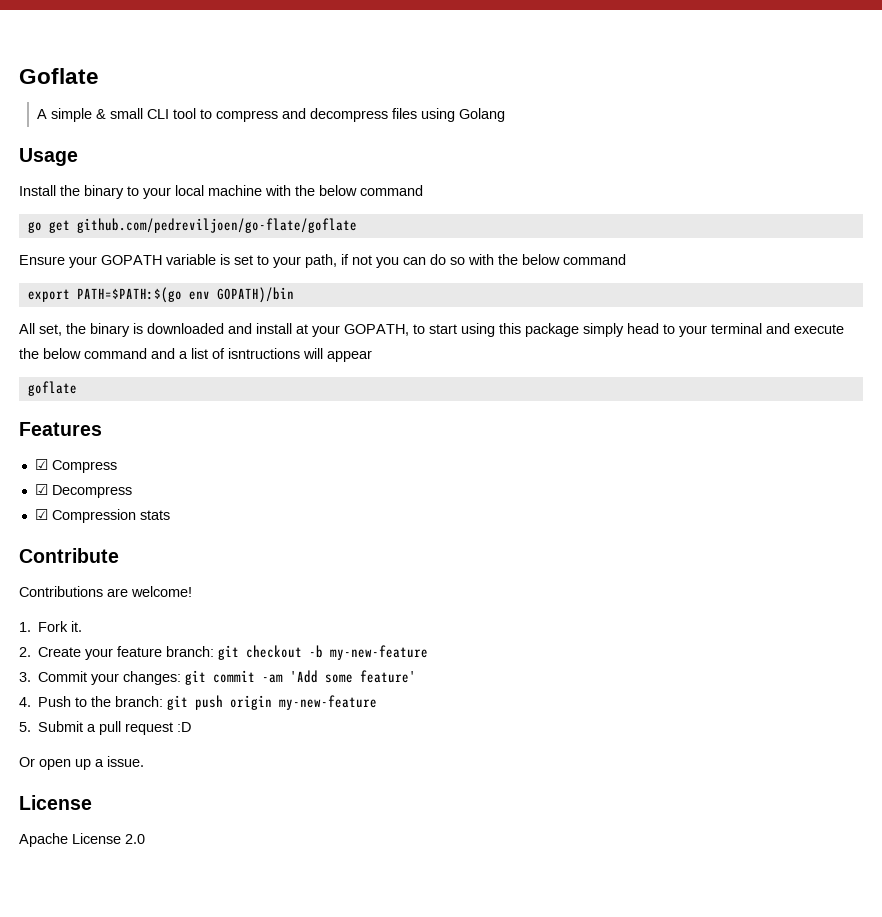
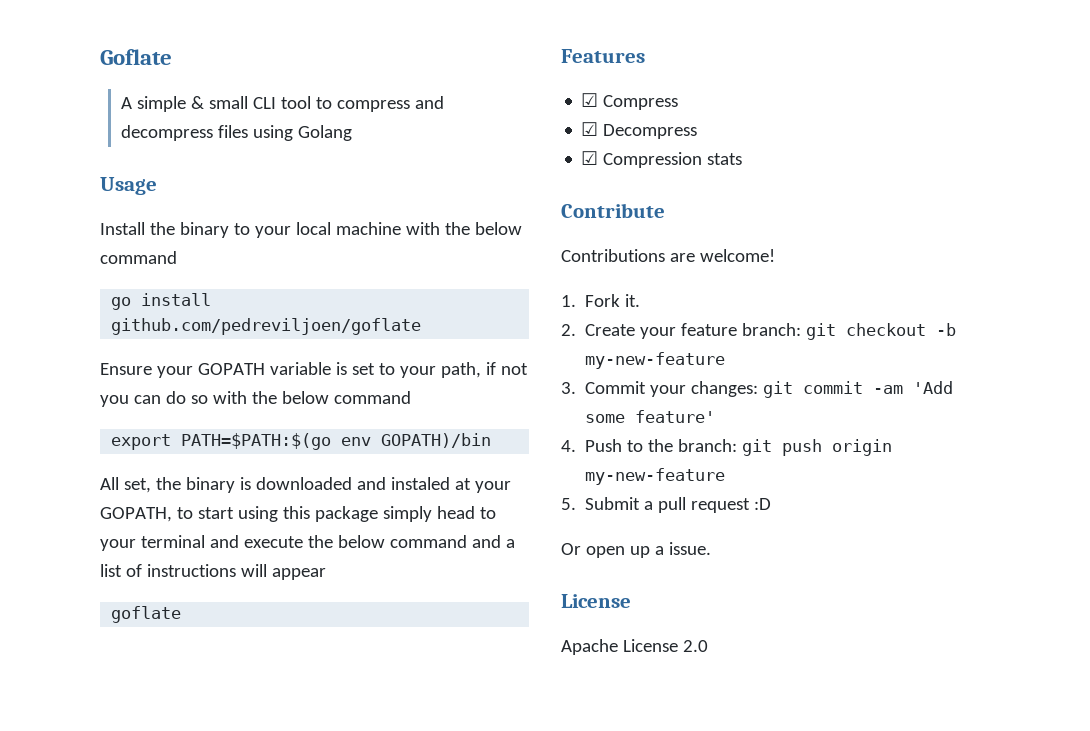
- go get github.com/pedreviljoen/go-flate/goflate
+ go install github.com/pedreviljoen/goflate
- All set, the binary is downloaded and install at your GOPATH, to start using this package simply head to your terminal and execute the below command and a list of isntructions will appear
+ All set, the binary is downloaded and instaled at your GOPATH, to start using this package simply head to your terminal and execute the below command and a list of instructions will appear

